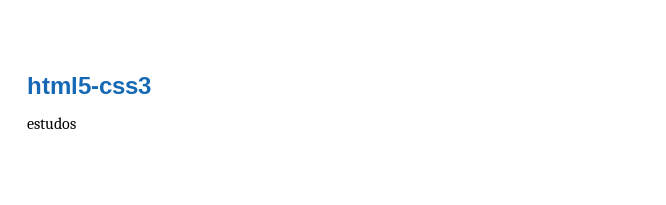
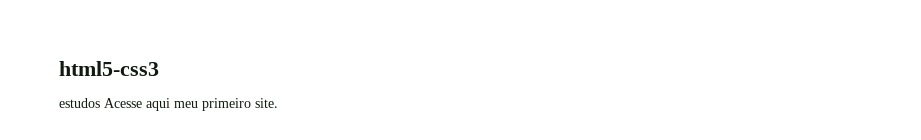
- estudos
+ estudos Acesse aqui meu primeiro site.

